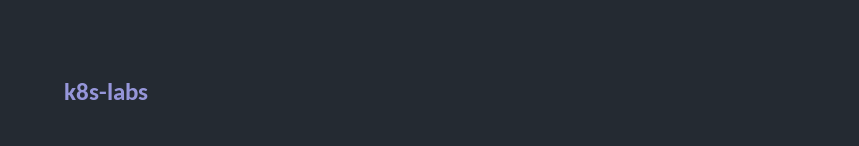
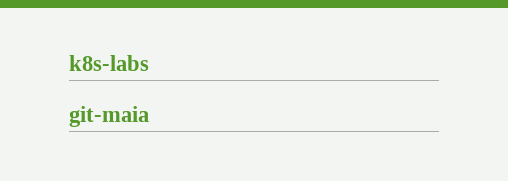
+ git-maia

